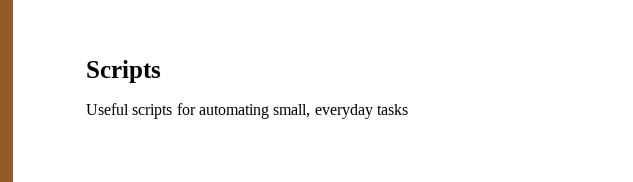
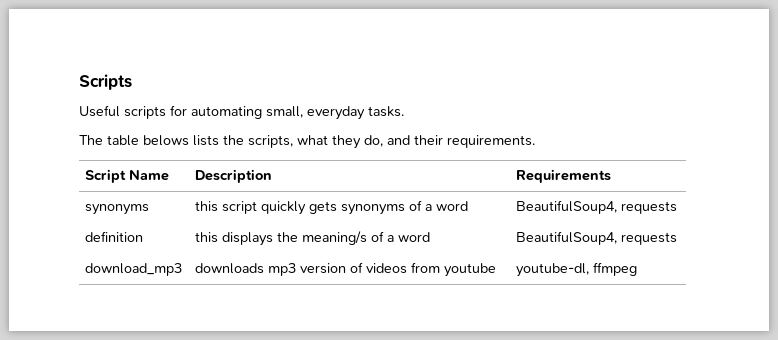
- Useful scripts for automating small, everyday tasks
+ Useful scripts for automating small, everyday tasks.
+ The table belows lists the scripts, what they do, and their requirements.
+ Script Name | Description | Requirements
+ synonyms | this script quickly gets synonyms of a word | BeautifulSoup4, requests
+ definition | this displays the meaning/s of a word | BeautifulSoup4, requests
+ download_mp3 | downloads mp3 version of videos from youtube | youtube-dl, ffmpeg

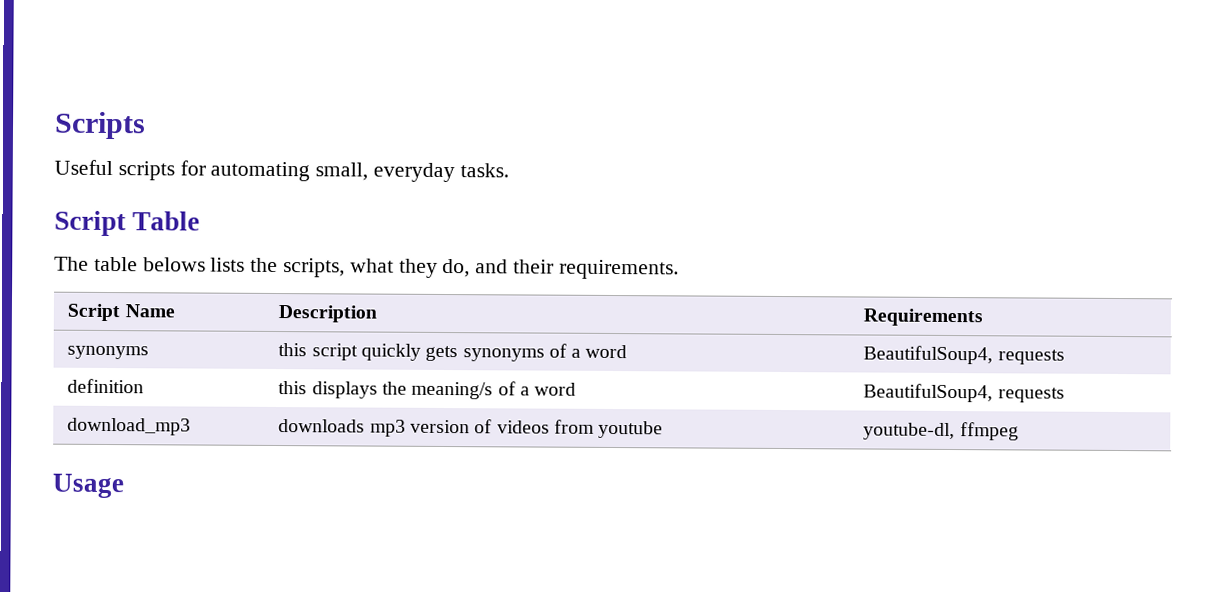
+ Script Table
+ Usage

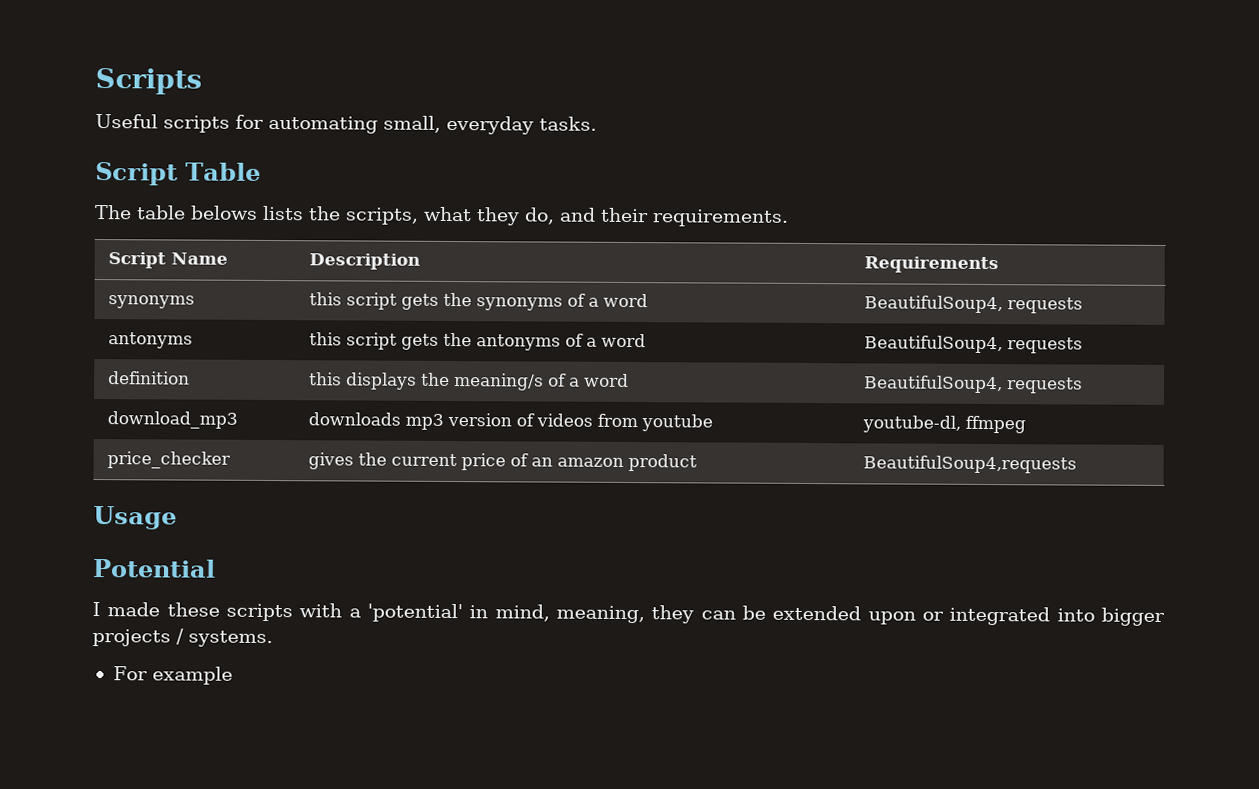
- synonyms | this script quickly gets synonyms of a word | BeautifulSoup4, requests
+ synonyms | this script gets the synonyms of a word | BeautifulSoup4, requests
+ antonyms | this script gets the antonyms of a word | BeautifulSoup4, requests
+ price_checker | gives the current price of an amazon product | BeautifulSoup4,requests
  Usage
+ Potential
+ I made these scripts with a 'potential' in mind, meaning, they can be extended upon or integrated into bigger projects / systems.
+ For example

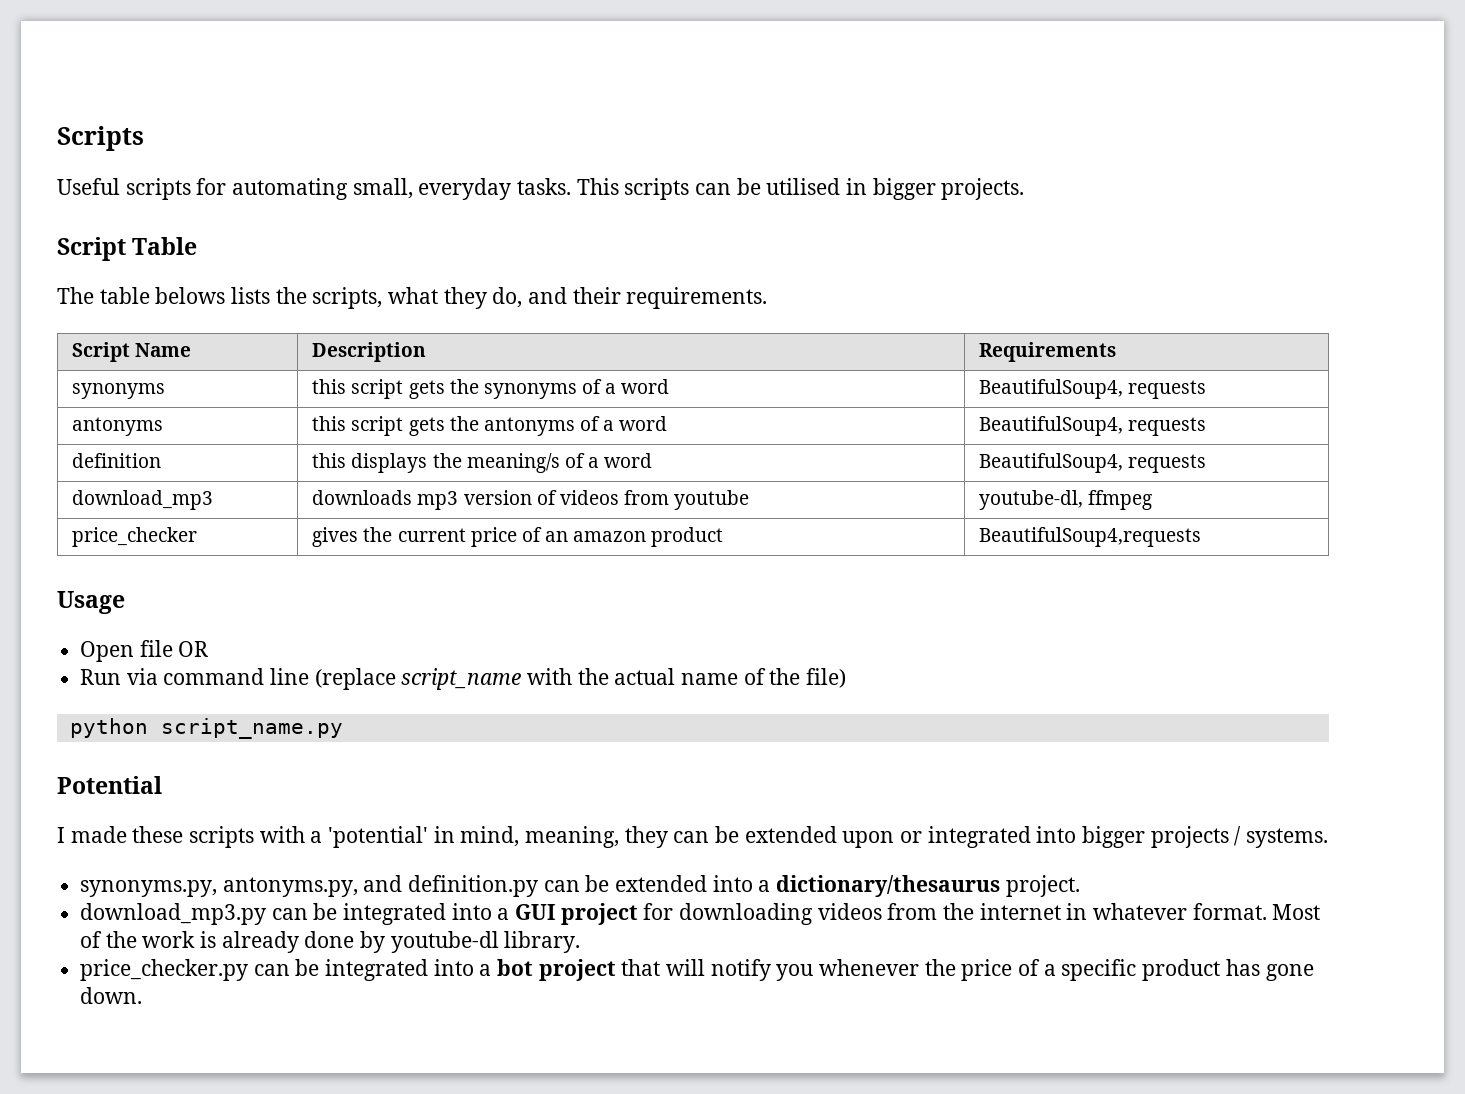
+ This scripts can be utilised in bigger projects.
+ Open file OR
+ Run via command line (replace script_name with the actual name of the file)
+ python script_name.py
- For example
+ synonyms.py, antonyms.py, and definition.py can be extended into a dictionary/thesaurus project.
+ download_mp3.py can be integrated into a GUI project for downloading videos from the internet in whatever format. Most of the work is already done by youtube-dl library.
+ price_checker.py can be integrated into a bot project that will notify you whenever the price of a specific product has gone down.

